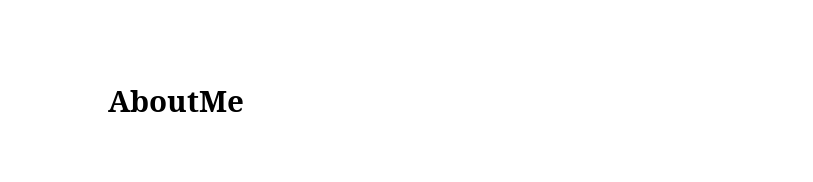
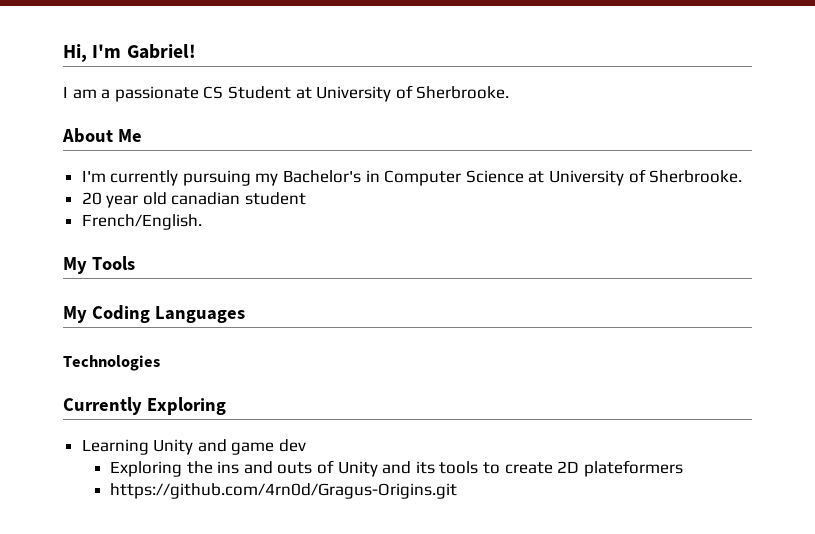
- AboutMe
+ Hi, I'm Gabriel!
+ I am a passionate CS Student at University of Sherbrooke.
+ About Me
+ I'm currently pursuing my Bachelor's in Computer Science at University of Sherbrooke.
+ 20 year old canadian student
+ French/English.
+ My Tools
+ My Coding Languages
+ Technologies
+ Currently Exploring
+ Learning Unity and game dev
+ Exploring the ins and outs of Unity and its tools to create 2D plateformers
+ https://github.com/4rn0d/Gragus-Origins.git

